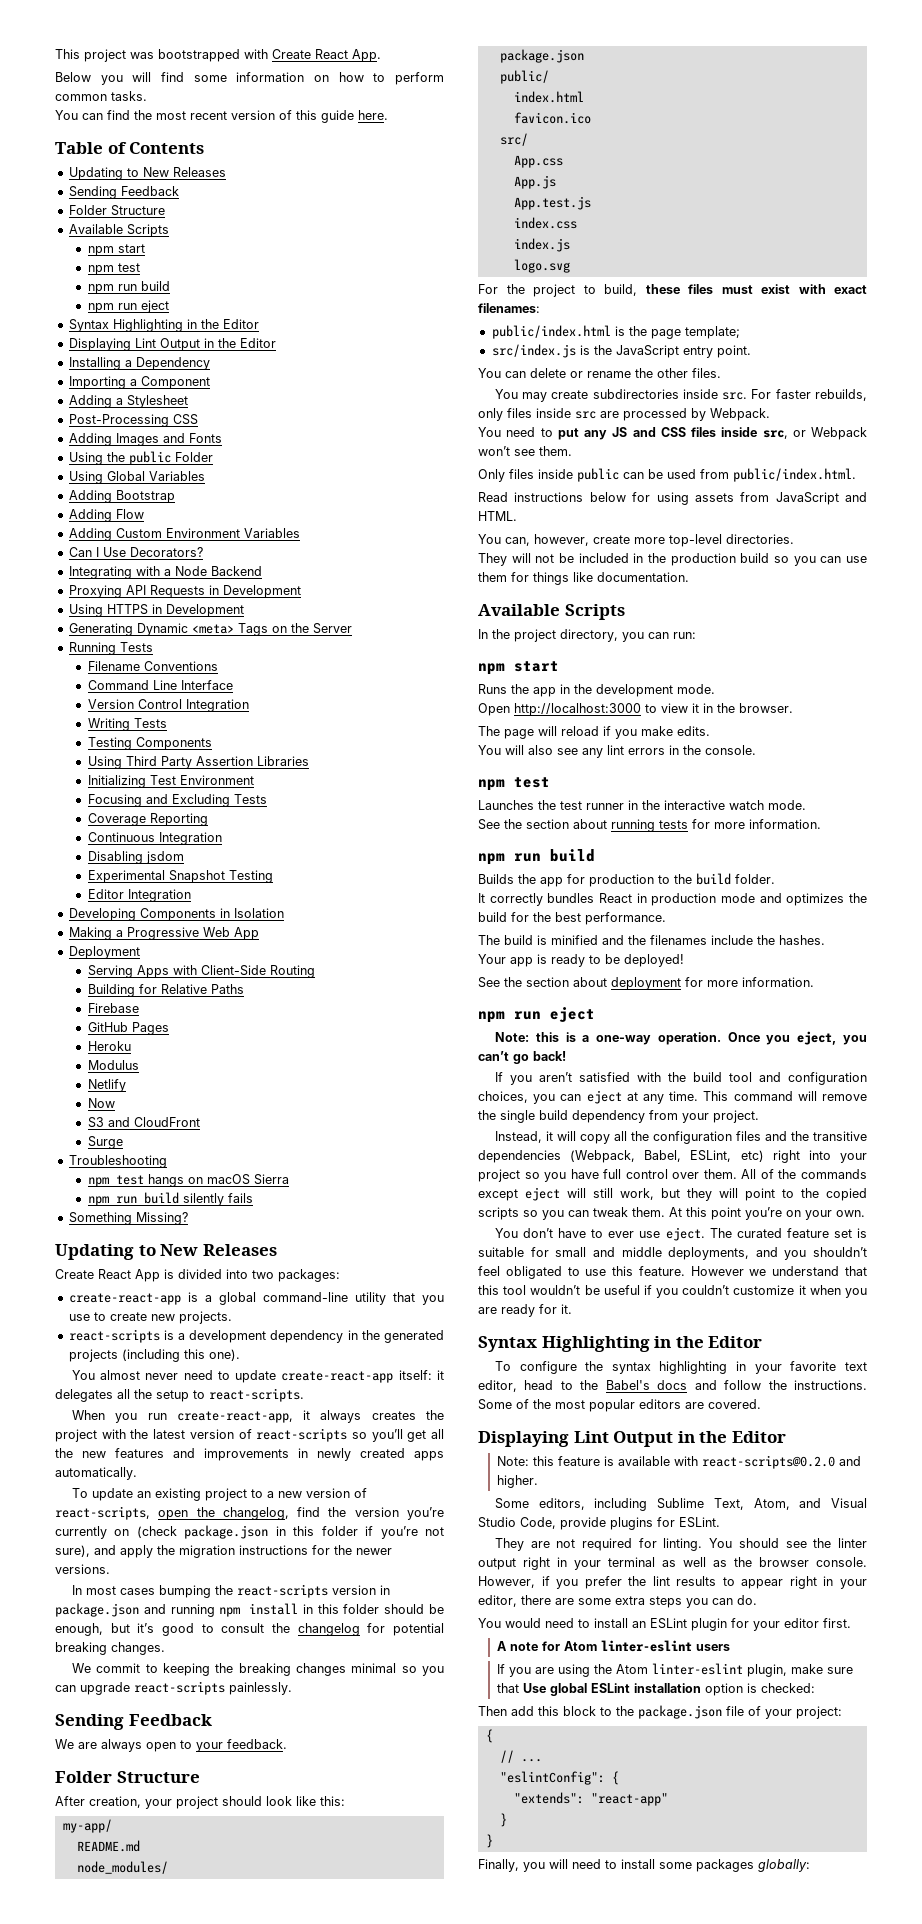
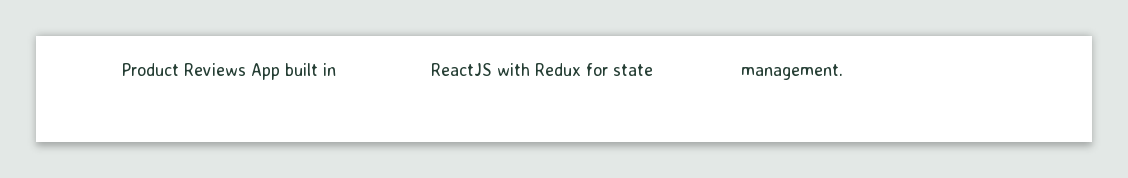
- This project was bootstrapped with Create React App.
- Below you will find some information on how to perform common tasks.
- You can find the most recent version of this guide here.
- Table of Contents
- Updating to New Releases
- Sending Feedback
- Folder Structure
- Available Scripts
- npm start
- npm test
- npm run build
- npm run eject
- Syntax Highlighting in the Editor
- Displaying Lint Output in the Editor
- Installing a Dependency
- Importing a Component
- Adding a Stylesheet
- Post-Processing CSS
- Adding Images and Fonts
- Using the public Folder
- Using Global Variables
- Adding Bootstrap
- Adding Flow
- Adding Custom Environment Variables
- Can I Use Decorators?
- Integrating with a Node Backend
- Proxying API Requests in Development
- Using HTTPS in Development
- Generating Dynamic <meta> Tags on the Server
- Running Tests
- Filename Conventions
- Command Line Interface
- Version Control Integration
- Writing Tests
- Testing Components
- Using Third Party Assertion Libraries
- Initializing Test Environment
- Focusing and Excluding Tests
- Coverage Reporting
- Continuous Integration
- Disabling jsdom
- Experimental Snapshot Testing
- Editor Integration
- Developing Components in Isolation
- Making a Progressive Web App
- Deployment
- Serving Apps with Client-Side Routing
- Building for Relative Paths
- Firebase
- GitHub Pages
- Heroku
- Modulus
- Netlify
- Now
- S3 and CloudFront
- Surge
- Troubleshooting
- npm test hangs on macOS Sierra
- npm run build silently fails
- Something Missing?
- Updating to New Releases
- Create React App is divided into two packages:
- create-react-app is a global command-line utility that you use to create new projects.
- react-scripts is a development dependency in the generated projects (including this one).
- You almost never need to update create-react-app itself: it delegates all the setup to react-scripts.
- When you run create-react-app, it always creates the project with the latest version of react-scripts so you’ll get all the new features and improvements in newly created apps automatically.
- To update an existing project to a new version of react-scripts, open the changelog, find the version you’re currently on (check package.json in this folder if you’re not sure), and apply the migration instructions for the newer versions.
- In most cases bumping the react-scripts version in package.json and running npm install in this folder should be enough, but it’s good to consult the changelog for potential breaking changes.
- We commit to keeping the breaking changes minimal so you can upgrade react-scripts painlessly.
- Sending Feedback
- We are always open to your feedback.
- Folder Structure
- After creation, your project should look like this:
- my-app/
- README.md
- node_modules/
- package.json
- public/
- index.html
- favicon.ico
- src/
- App.css
- App.js
- App.test.js
- index.css
- index.js
- logo.svg
- For the project to build, these files must exist with exact filenames:
- public/index.html is the page template;
- src/index.js is the JavaScript entry point.
- You can delete or rename the other files.
- You may create subdirectories inside src. For faster rebuilds, only files inside src are processed by Webpack.
- You need to put any JS and CSS files inside src, or Webpack won’t see them.
- Only files inside public can be used from public/index.html.
- Read instructions below for using assets from JavaScript and HTML.
- You can, however, create more top-level directories.
- They will not be included in the production build so you can use them for things like documentation.
- Available Scripts
- In the project directory, you can run:
- npm start
- Runs the app in the development mode.
- Open http://localhost:3000 to view it in the browser.
- The page will reload if you make edits.
- You will also see any lint errors in the console.
- npm test
- Launches the test runner in the interactive watch mode.
- See the section about running tests for more information.
- npm run build
- Builds the app for production to the build folder.
- It correctly bundles React in production mode and optimizes the build for the best performance.
- The build is minified and the filenames include the hashes.
- Your app is ready to be deployed!
- See the section about deployment for more information.
- npm run eject
- Note: this is a one-way operation. Once you eject, you can’t go back!
- If you aren’t satisfied with the build tool and configuration choices, you can eject at any time. This command will remove the single build dependency from your project.
- Instead, it will copy all the configuration files and the transitive dependencies (Webpack, Babel, ESLint, etc) right into your project so you have full control over them. All of the commands except eject will still work, but they will point to the copied scripts so you can tweak them. At this point you’re on your own.
- You don’t have to ever use eject. The curated feature set is suitable for small and middle deployments, and you shouldn’t feel obligated to use this feature. However we understand that this tool wouldn’t be useful if you couldn’t customize it when you are ready for it.
- Syntax Highlighting in the Editor
- To configure the syntax highlighting in your favorite text editor, head to the Babel's docs and follow the instructions. Some of the most popular editors are covered.
- Displaying Lint Output in the Editor
- Note: this feature is available with react-scripts@0.2.0 and higher.
- Some editors, including Sublime Text, Atom, and Visual Studio Code, provide plugins for ESLint.
- They are not required for linting. You should see the linter output right in your terminal as well as the browser console. However, if you prefer the lint results to appear right in your editor, there are some extra steps you can do.
- You would need to install an ESLint plugin for your editor first.
- A note for Atom linter-eslint users
- If you are using the Atom linter-eslint plugin, make sure that Use global ESLint installation option is checked:
- Then add this block to the package.json file of your project:
- {
- // ...
- "eslintConfig": {
- "extends": "react-app"
- }
- }
- Finally, you will need to install some packages globally:
+ Product Reviews App built in ReactJS with Redux for state management.

